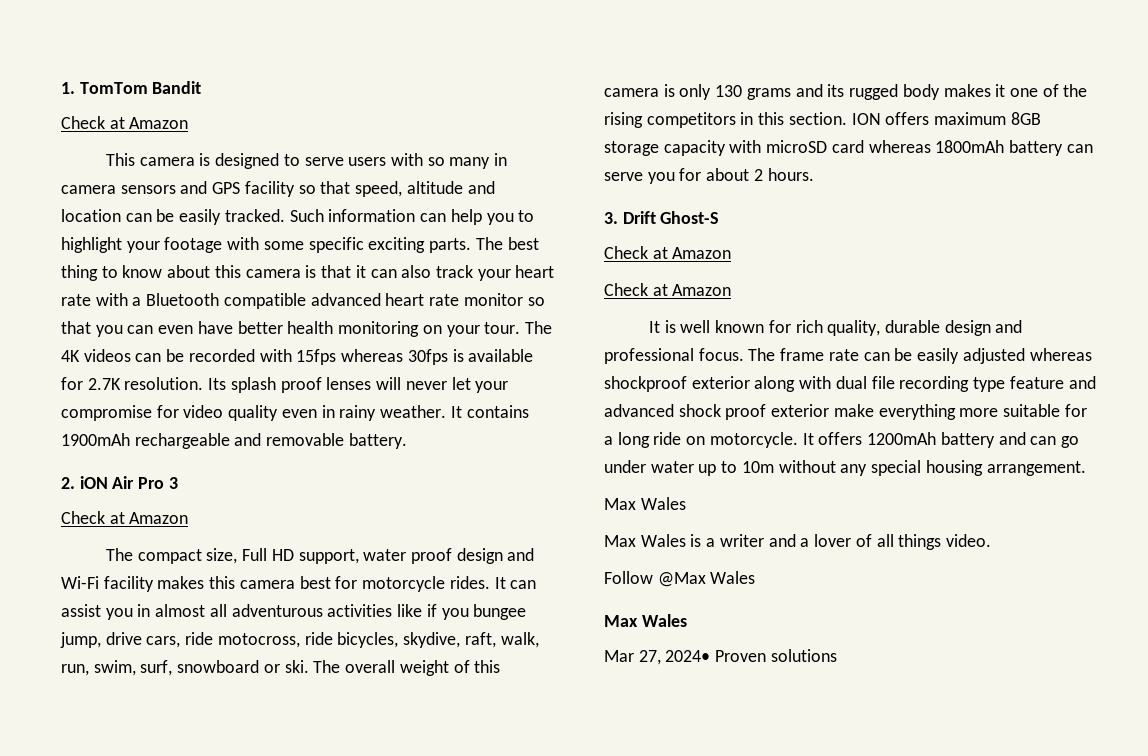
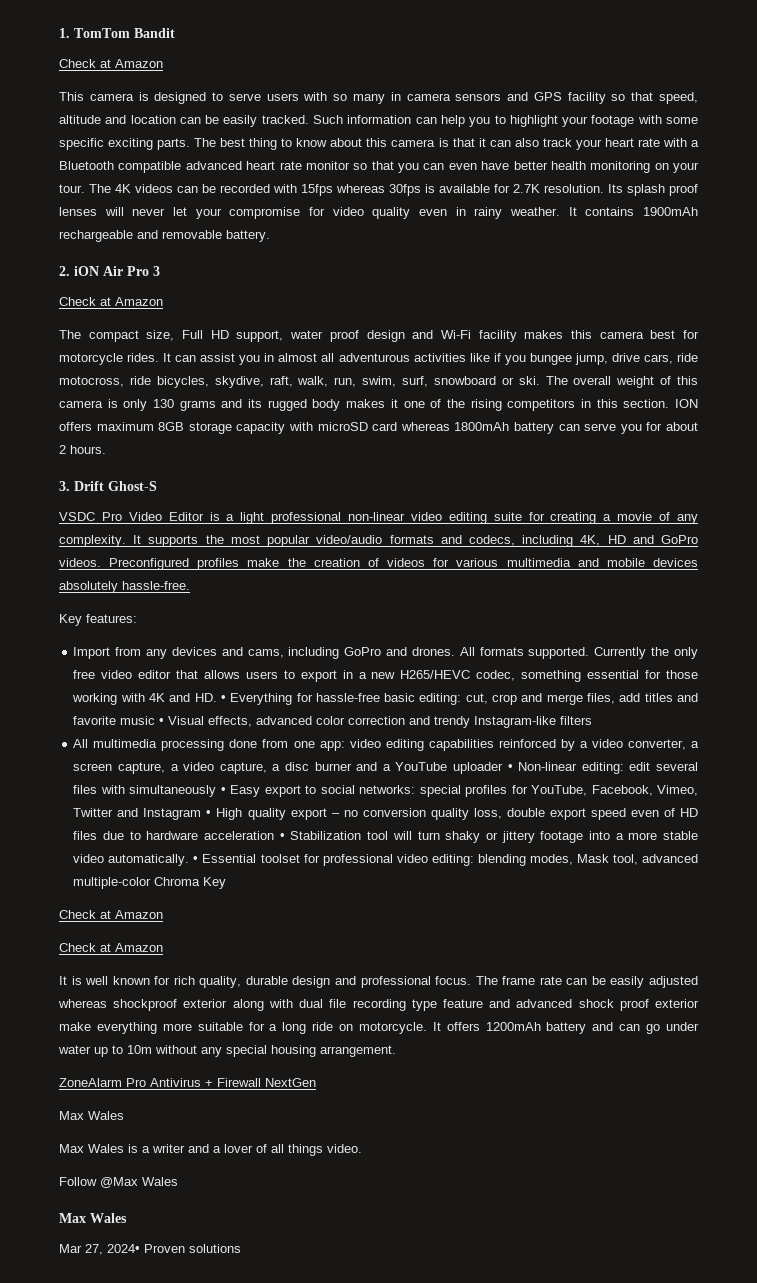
+ VSDC Pro Video Editor is a light professional non-linear video editing suite for creating a movie of any complexity. It supports the most popular video/audio formats and codecs, including 4K, HD and GoPro videos. Preconfigured profiles make the creation of videos for various multimedia and mobile devices absolutely hassle-free.
+ Key features:
+ Import from any devices and cams, including GoPro and drones. All formats supported. Сurrently the only free video editor that allows users to export in a new H265/HEVC codec, something essential for those working with 4K and HD. • Everything for hassle-free basic editing: cut, crop and merge files, add titles and favorite music • Visual effects, advanced color correction and trendy Instagram-like filters
+ All multimedia processing done from one app: video editing capabilities reinforced by a video converter, a screen capture, a video capture, a disc burner and a YouTube uploader • Non-linear editing: edit several files with simultaneously • Easy export to social networks: special profiles for YouTube, Facebook, Vimeo, Twitter and Instagram • High quality export – no conversion quality loss, double export speed even of HD files due to hardware acceleration • Stabilization tool will turn shaky or jittery footage into a more stable video automatically. • Essential toolset for professional video editing: blending modes, Mask tool, advanced multiple-color Chroma Key
+ ZoneAlarm Pro Antivirus + Firewall NextGen

